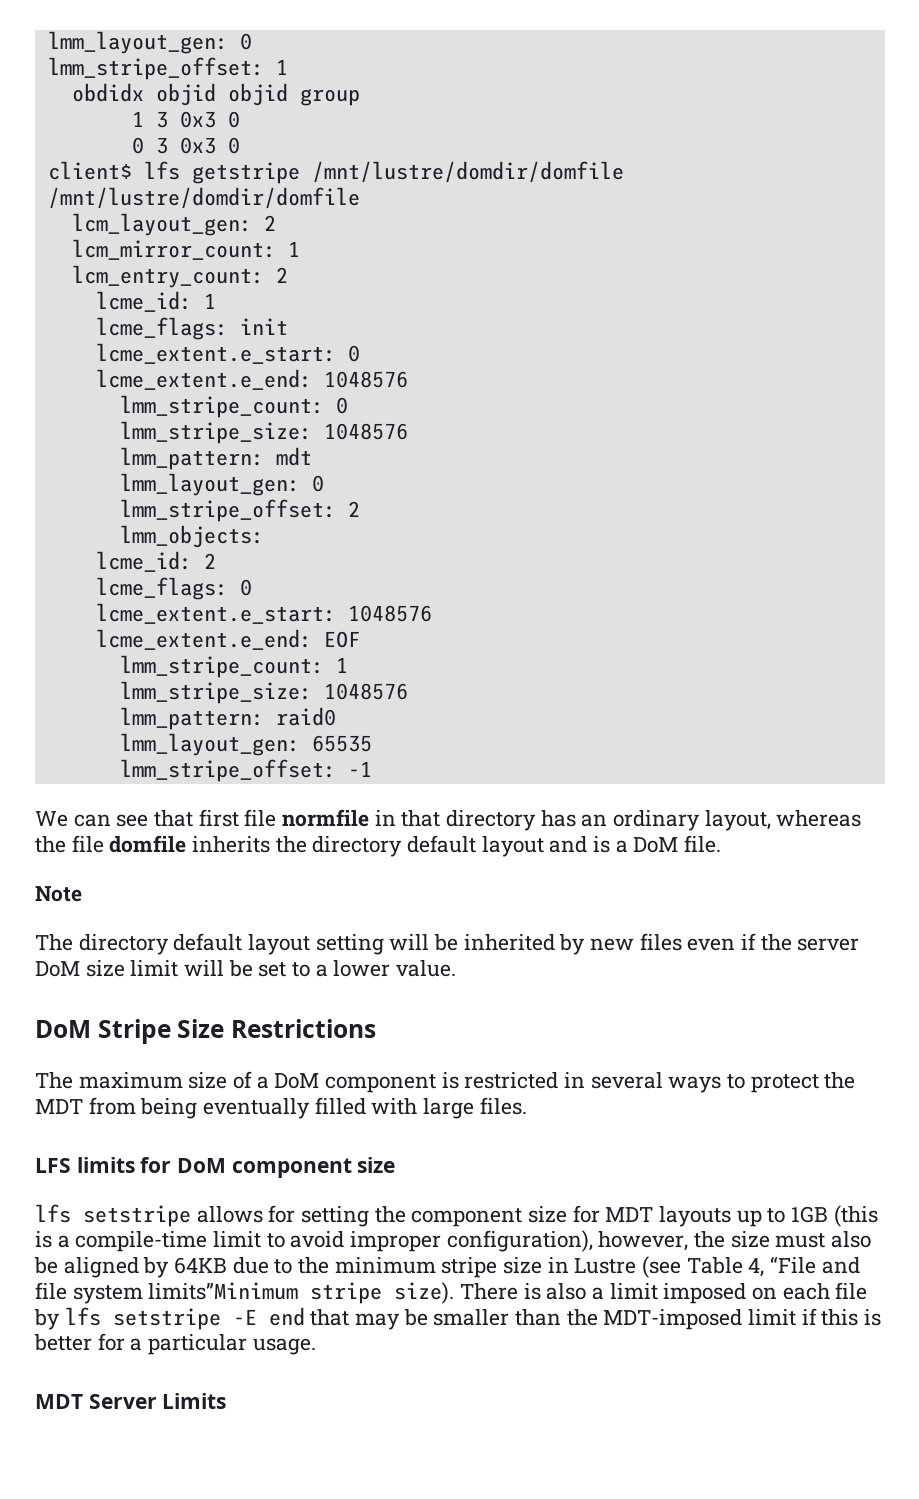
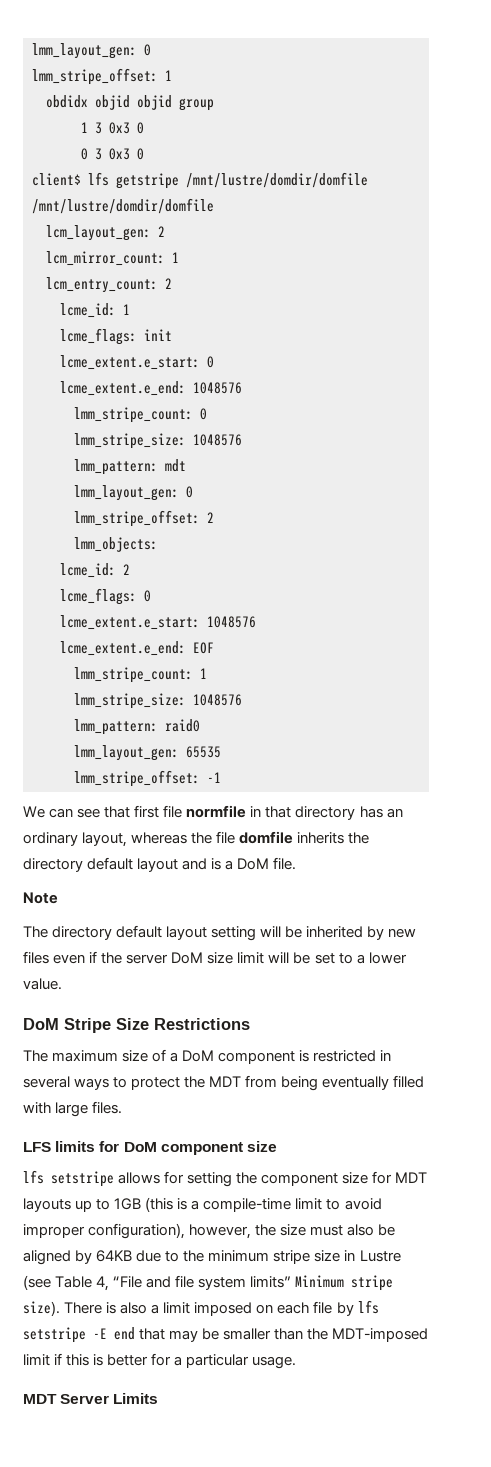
- lfs setstripe allows for setting the component size for MDT layouts up to 1GB (this is a compile-time limit to avoid improper configuration), however, the size must also be aligned by 64KB due to the minimum stripe size in Lustre (see Table 4, “File and file system limits”Minimum stripe size).
+ lfs setstripe allows for setting the component size for MDT layouts up to 1GB (this is a compile-time limit to avoid improper configuration), however, the size must also be aligned by 64KB due to the minimum stripe size in Lustre (see Table 4, “File and file system limits” Minimum stripe size).

